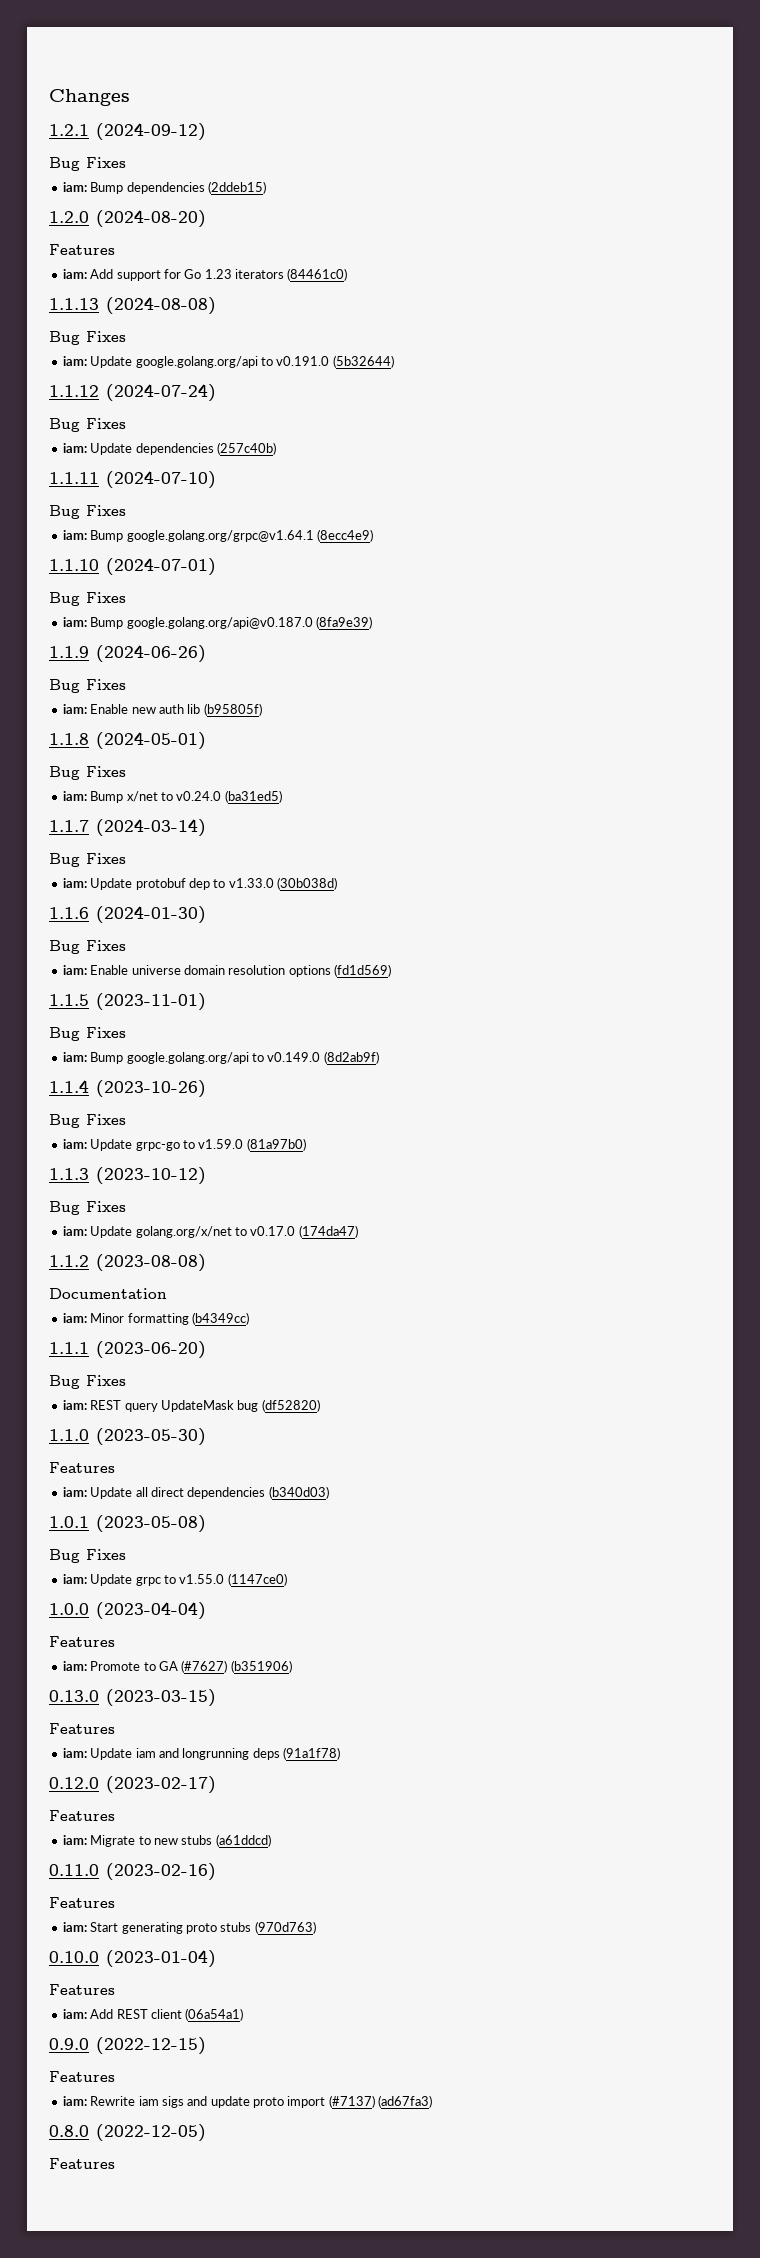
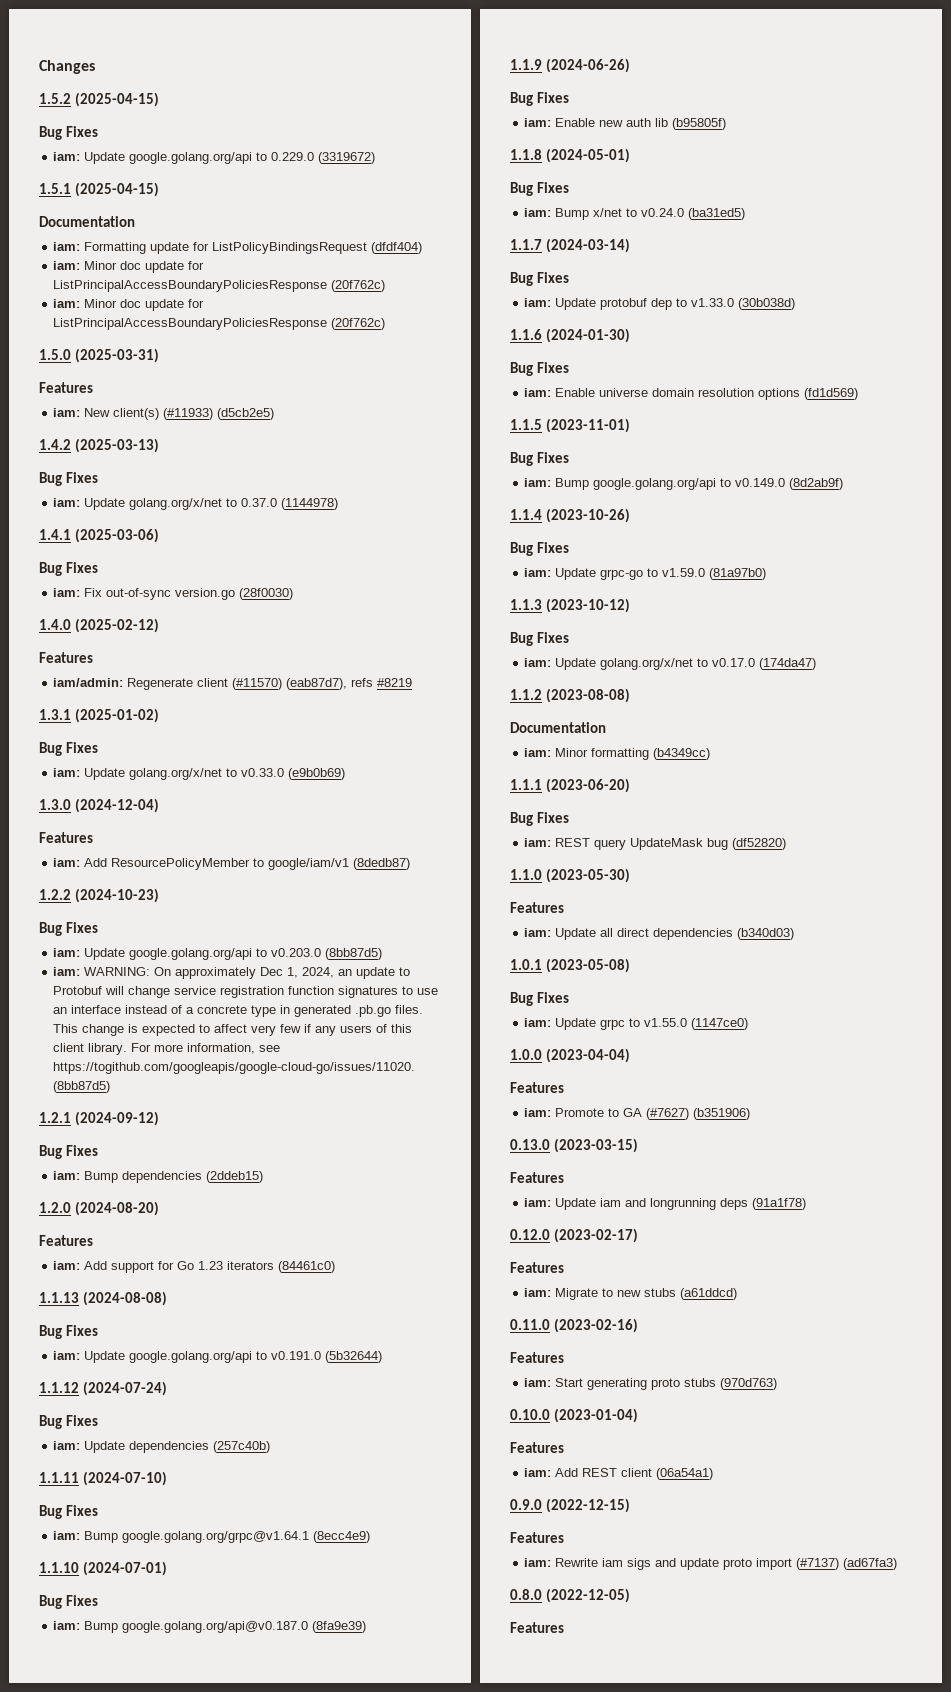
+ 1.5.2 (2025-04-15)
+ Bug Fixes
+ iam: Update google.golang.org/api to 0.229.0 (3319672)
+ 1.5.1 (2025-04-15)
+ Documentation
+ iam: Formatting update for ListPolicyBindingsRequest (dfdf404)
+ iam: Minor doc update for ListPrincipalAccessBoundaryPoliciesResponse (20f762c)
+ iam: Minor doc update for ListPrincipalAccessBoundaryPoliciesResponse (20f762c)
+ 1.5.0 (2025-03-31)
+ Features
+ iam: New client(s) (#11933) (d5cb2e5)
+ 1.4.2 (2025-03-13)
+ Bug Fixes
+ iam: Update golang.org/x/net to 0.37.0 (1144978)
+ 1.4.1 (2025-03-06)
+ Bug Fixes
+ iam: Fix out-of-sync version.go (28f0030)
+ 1.4.0 (2025-02-12)
+ Features
+ iam/admin: Regenerate client (#11570) (eab87d7), refs #8219
+ 1.3.1 (2025-01-02)
+ Bug Fixes
+ iam: Update golang.org/x/net to v0.33.0 (e9b0b69)
+ 1.3.0 (2024-12-04)
+ Features
+ iam: Add ResourcePolicyMember to google/iam/v1 (8dedb87)
+ 1.2.2 (2024-10-23)
+ Bug Fixes
+ iam: Update google.golang.org/api to v0.203.0 (8bb87d5)
+ iam: WARNING: On approximately Dec 1, 2024, an update to Protobuf will change service registration function signatures to use an interface instead of a concrete type in generated .pb.go files. This change is expected to affect very few if any users of this client library. For more information, see https://togithub.com/googleapis/google-cloud-go/issues/11020. (8bb87d5)

